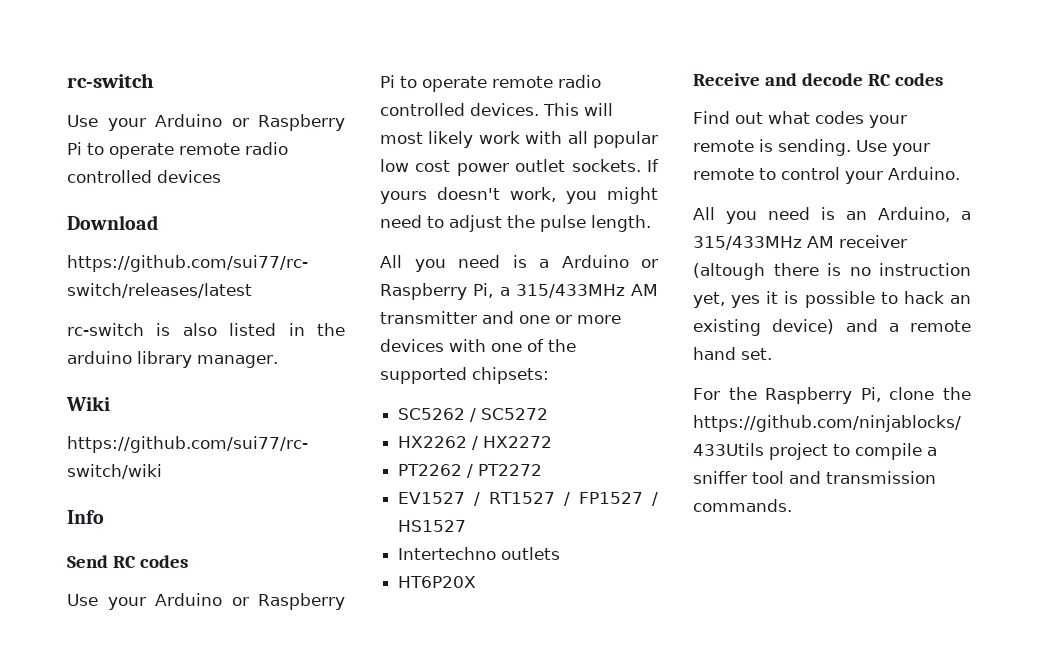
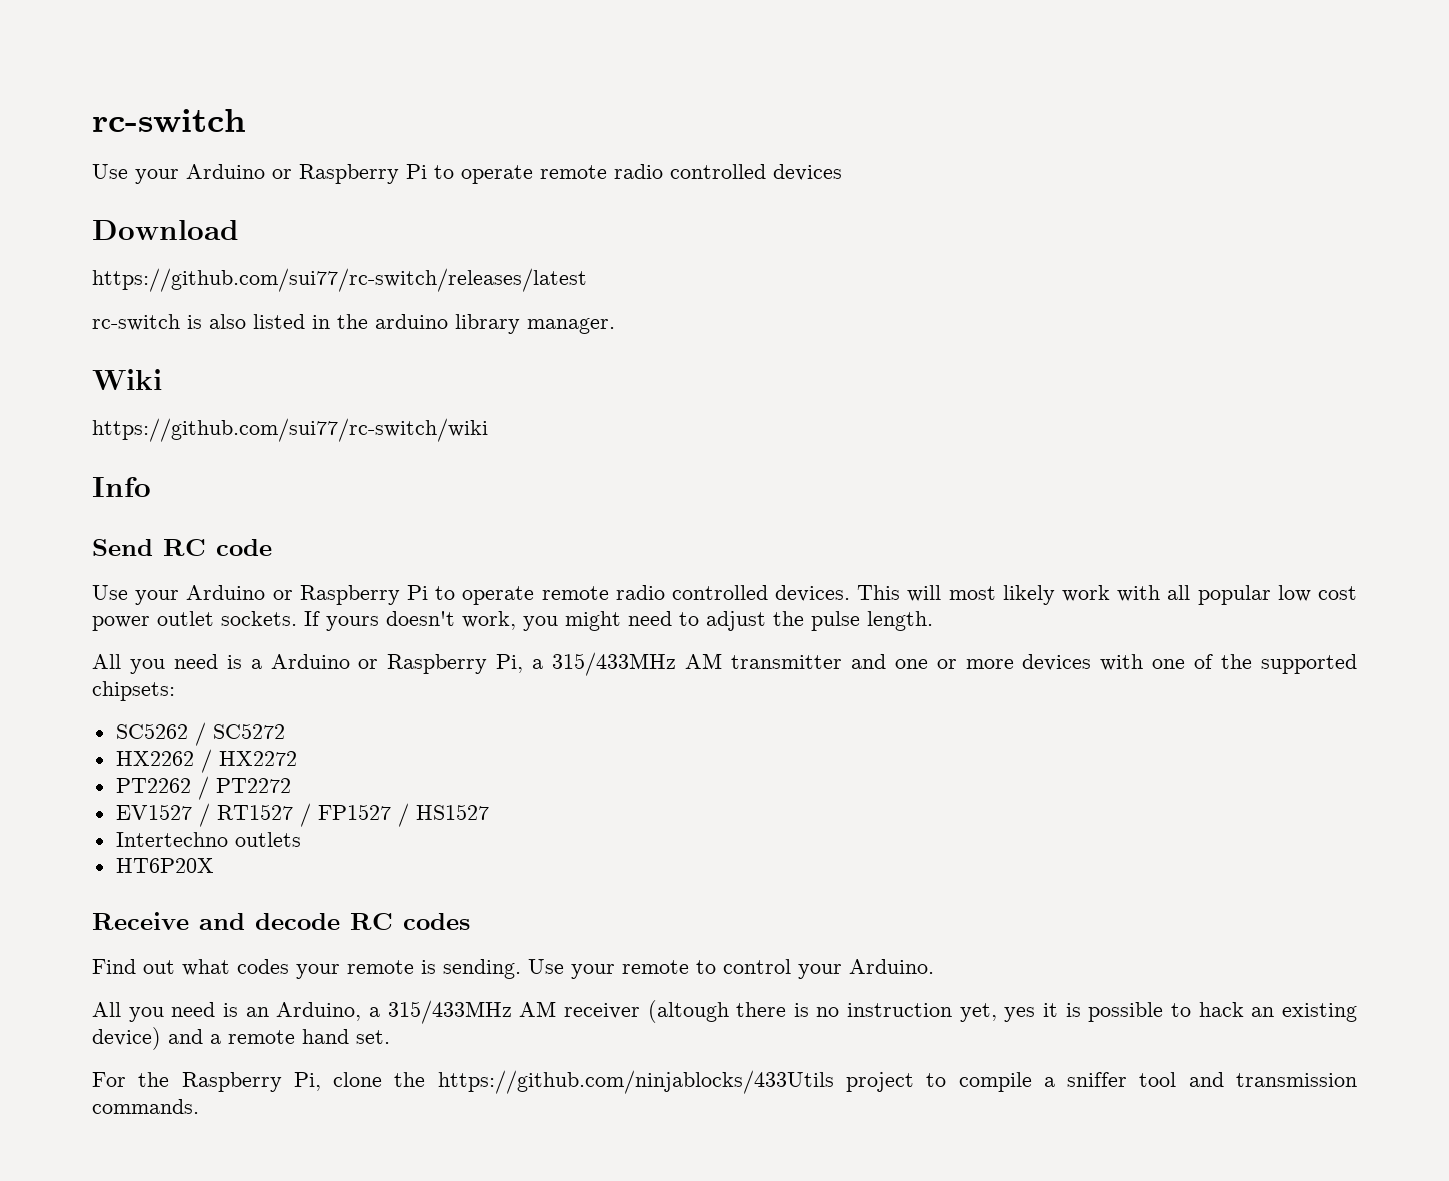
- Send RC codes
+ Send RC code

